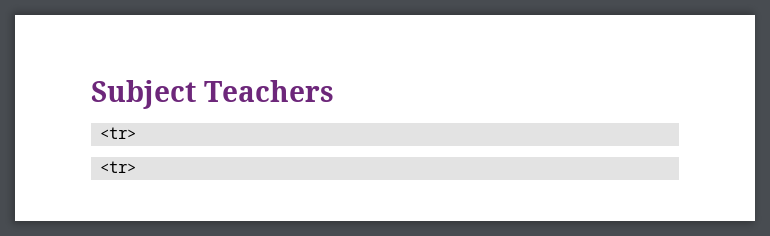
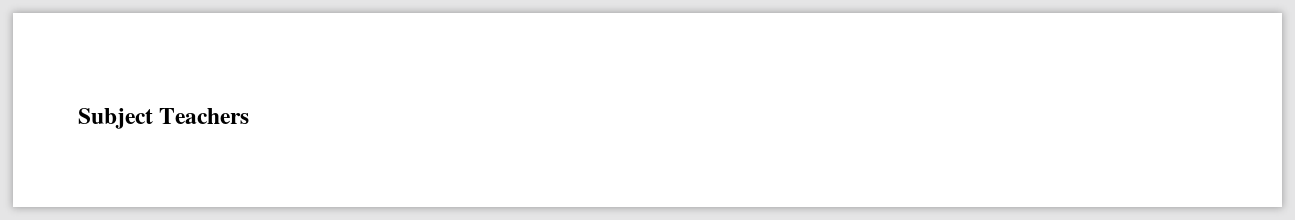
  Subject Teachers
- <tr>
- <tr>

